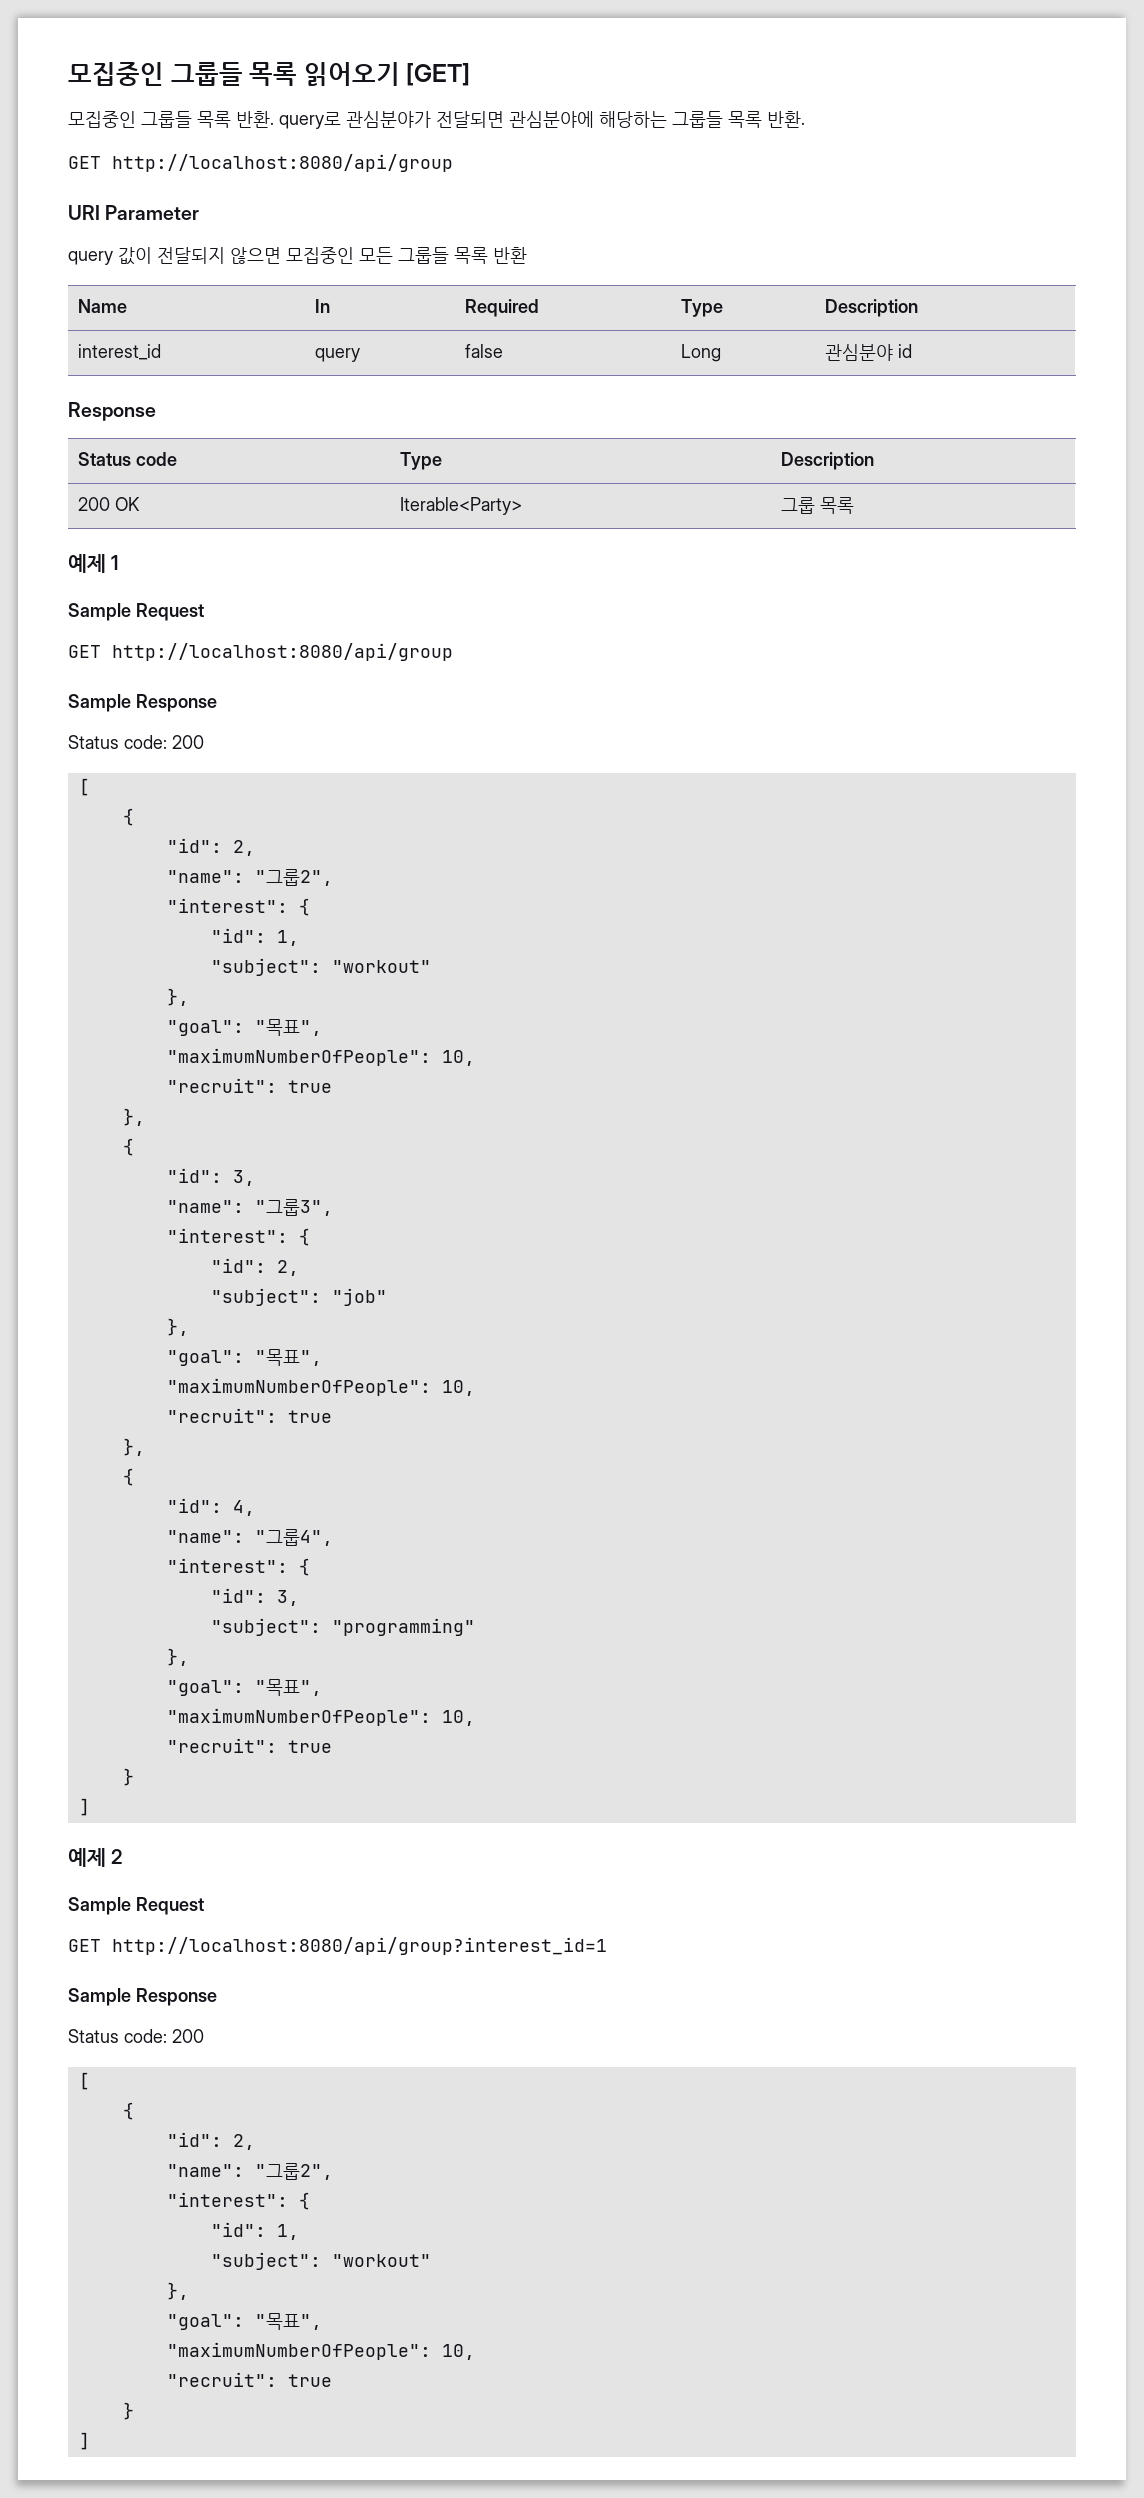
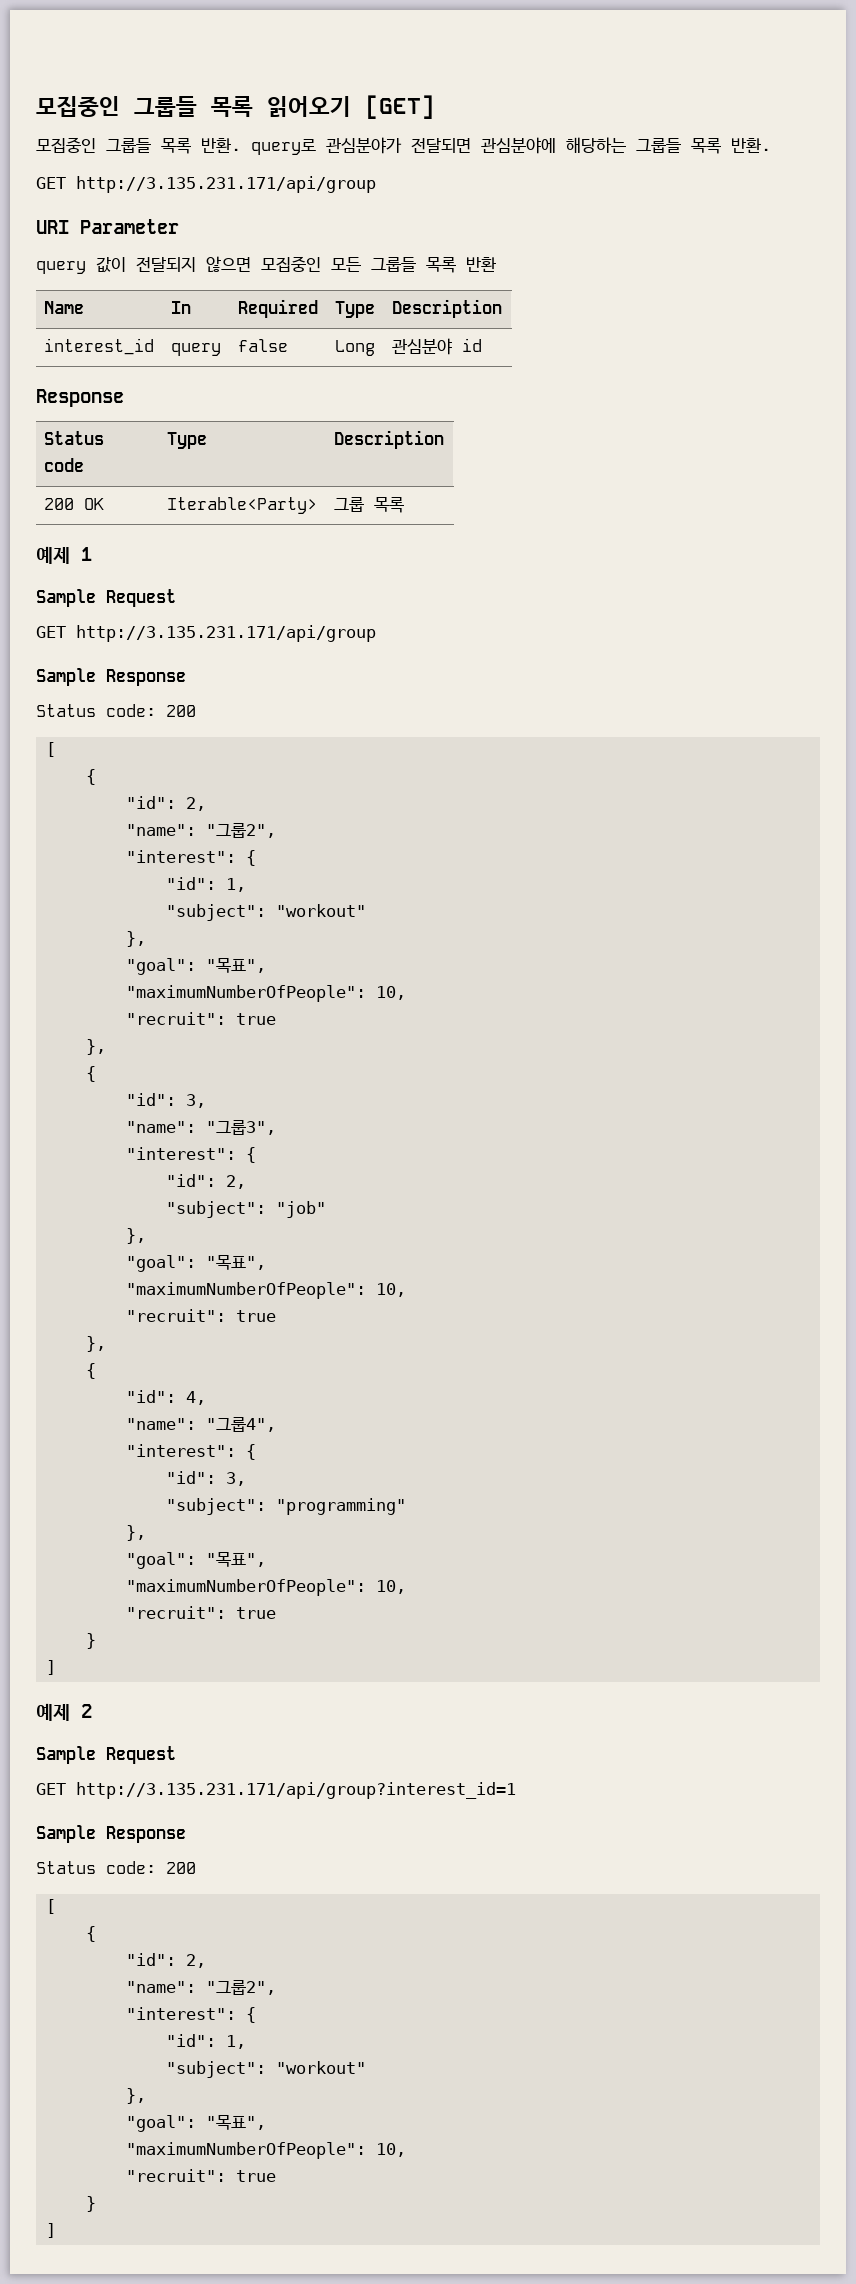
  모집중인 그룹들 목록 반환. query로 관심분야가 전달되면 관심분야에 해당하는 그룹들 목록 반환.
- GET http://localhost:8080/api/group
+ GET http://3.135.231.171/api/group
  예제 1
  Sample Request
- GET http://localhost:8080/api/group
+ GET http://3.135.231.171/api/group
- GET http://localhost:8080/api/group?interest_id=1
+ GET http://3.135.231.171/api/group?interest_id=1

